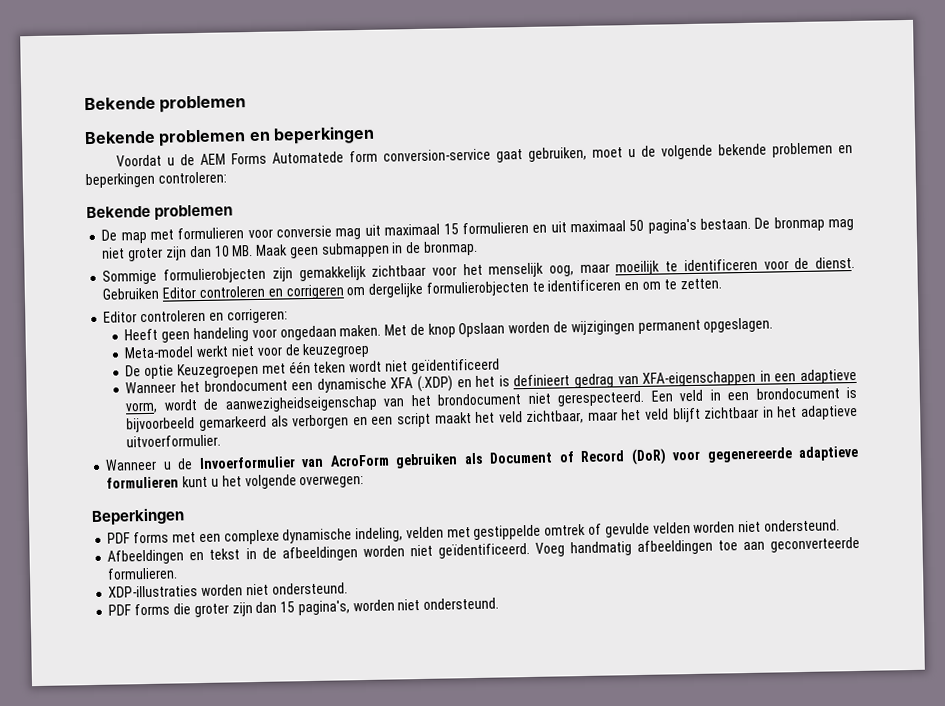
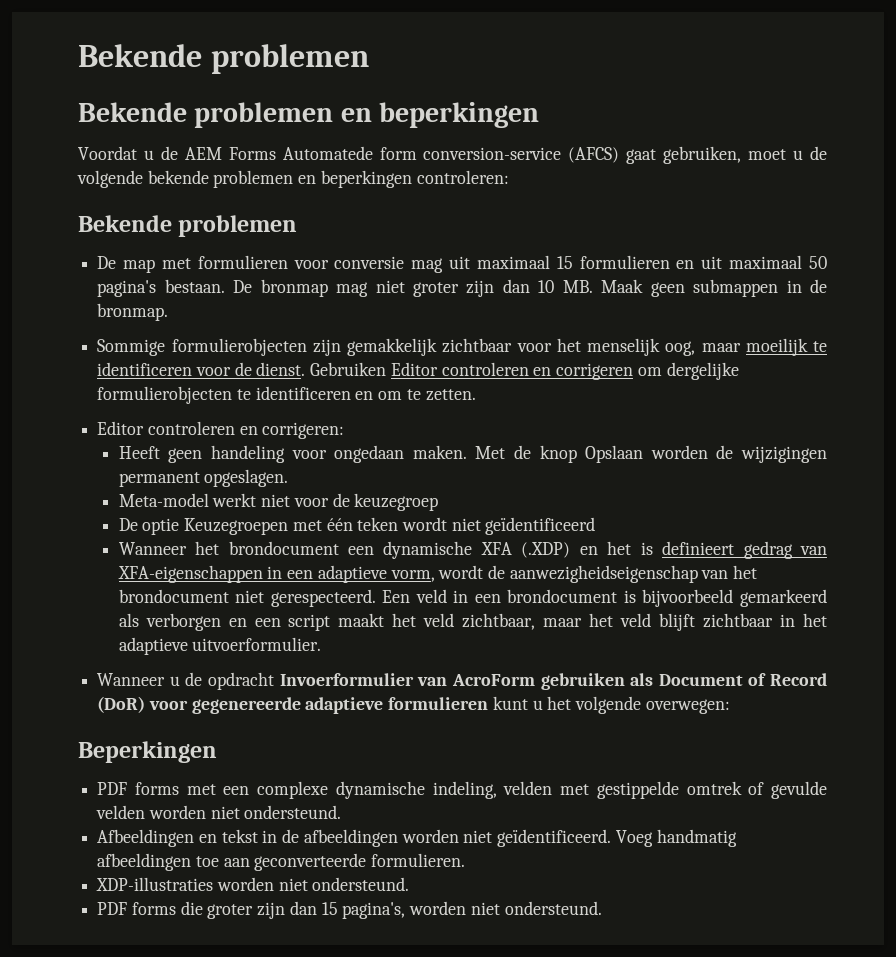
- Voordat u de AEM Forms Automatede form conversion-service gaat gebruiken, moet u de volgende bekende problemen en beperkingen controleren:
+ Voordat u de AEM Forms Automatede form conversion-service (AFCS) gaat gebruiken, moet u de volgende bekende problemen en beperkingen controleren:
- Wanneer u de Invoerformulier van AcroForm gebruiken als Document of Record (DoR) voor gegenereerde adaptieve formulieren kunt u het volgende overwegen:
+ Wanneer u de opdracht Invoerformulier van AcroForm gebruiken als Document of Record (DoR) voor gegenereerde adaptieve formulieren kunt u het volgende overwegen:

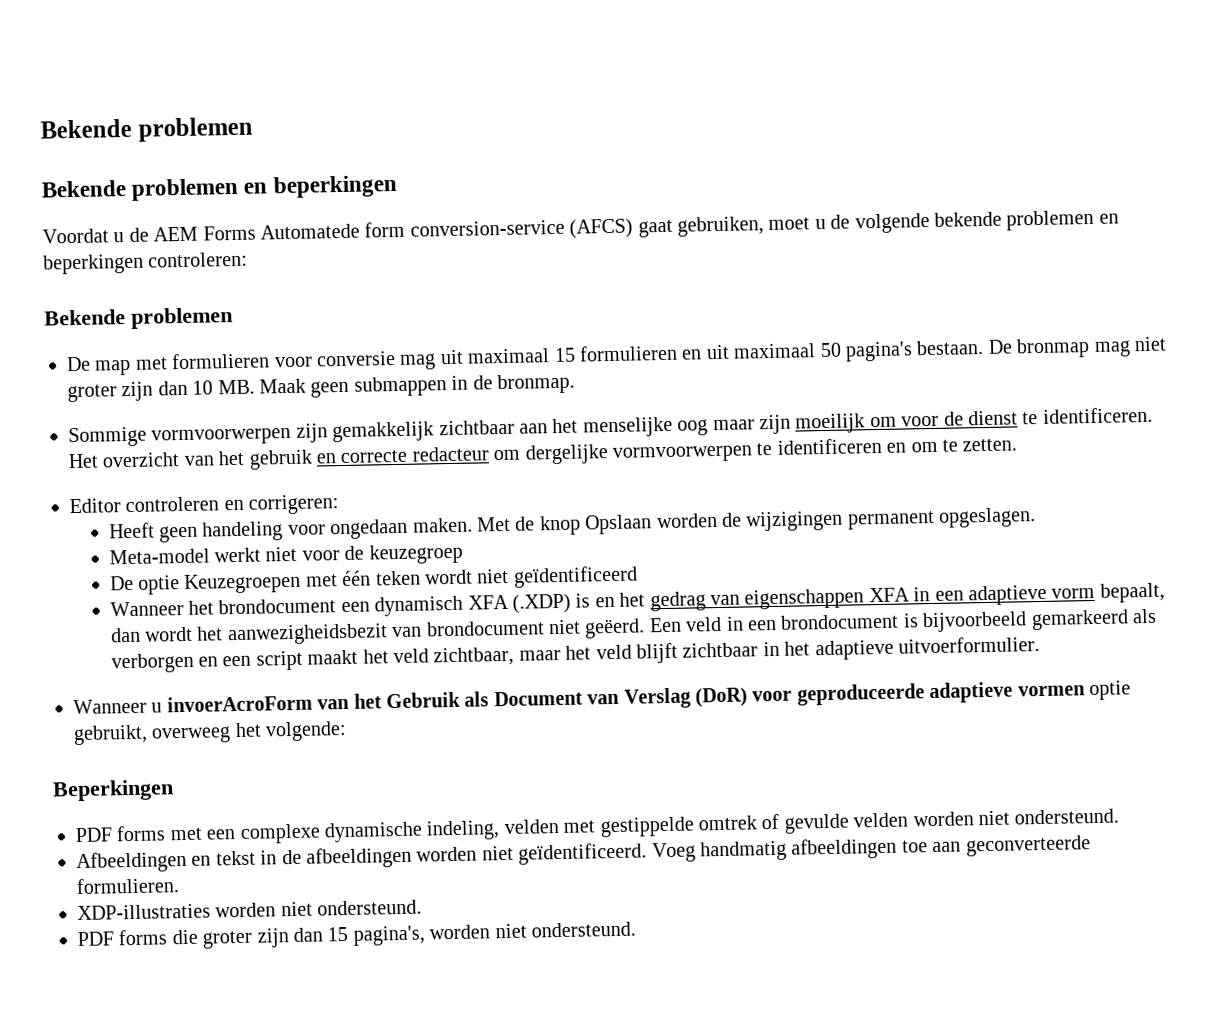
- Sommige formulierobjecten zijn gemakkelijk zichtbaar voor het menselijk oog, maar moeilijk te identificeren voor de dienst. Gebruiken Editor controleren en corrigeren om dergelijke formulierobjecten te identificeren en om te zetten.
+ Sommige vormvoorwerpen zijn gemakkelijk zichtbaar aan het menselijke oog maar zijn moeilijk om voor de dienst te identificeren. Het overzicht van het gebruik en correcte redacteur om dergelijke vormvoorwerpen te identificeren en om te zetten.
- Wanneer het brondocument een dynamische XFA (.XDP) en het is definieert gedrag van XFA-eigenschappen in een adaptieve vorm, wordt de aanwezigheidseigenschap van het brondocument niet gerespecteerd.
+ Wanneer het brondocument een dynamisch XFA (.XDP) is en het gedrag van eigenschappen XFA in een adaptieve vorm bepaalt, dan wordt het aanwezigheidsbezit van brondocument niet geëerd.
- Wanneer u de opdracht Invoerformulier van AcroForm gebruiken als Document of Record (DoR) voor gegenereerde adaptieve formulieren kunt u het volgende overwegen:
+ Wanneer u invoerAcroForm van het Gebruik als Document van Verslag (DoR) voor geproduceerde adaptieve vormen optie gebruikt, overweeg het volgende:

